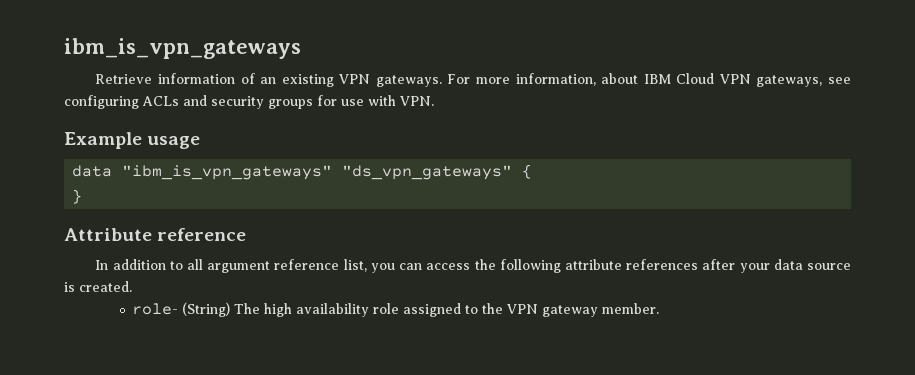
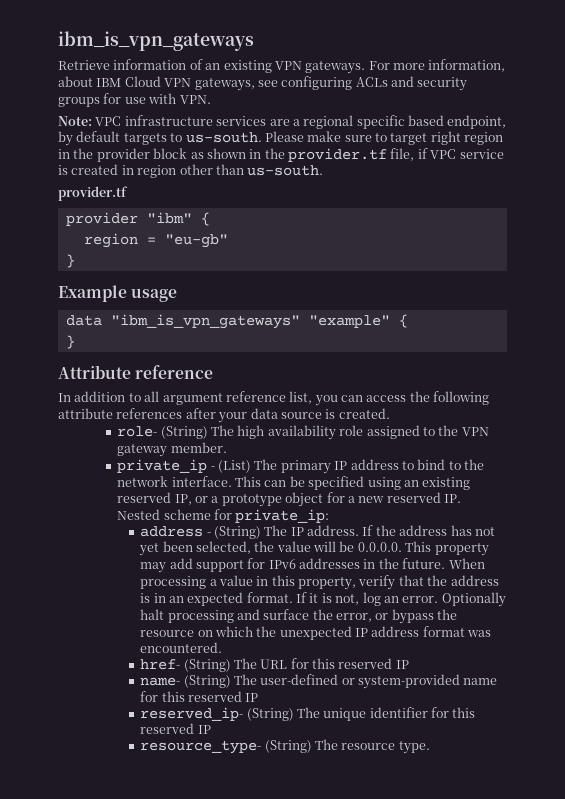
+ Note: VPC infrastructure services are a regional specific based endpoint, by default targets to us-south. Please make sure to target right region in the provider block as shown in the provider.tf file, if VPC service is created in region other than us-south.
+ provider.tf
+ provider "ibm" {
+ region = "eu-gb"
+ }
- data "ibm_is_vpn_gateways" "ds_vpn_gateways" {
+ data "ibm_is_vpn_gateways" "example" {
+ private_ip - (List) The primary IP address to bind to the network interface. This can be specified using an existing reserved IP, or a prototype object for a new reserved IP. Nested scheme for private_ip:
+ address - (String) The IP address. If the address has not yet been selected, the value will be 0.0.0.0. This property may add support for IPv6 addresses in the future. When processing a value in this property, verify that the address is in an expected format. If it is not, log an error. Optionally halt processing and surface the error, or bypass the resource on which the unexpected IP address format was encountered.
+ href- (String) The URL for this reserved IP
+ name- (String) The user-defined or system-provided name for this reserved IP
+ reserved_ip- (String) The unique identifier for this reserved IP
+ resource_type- (String) The resource type.

